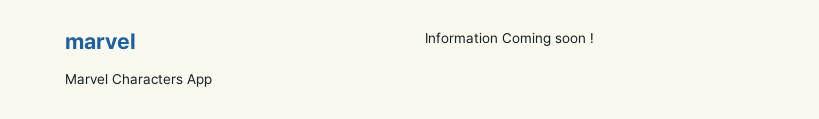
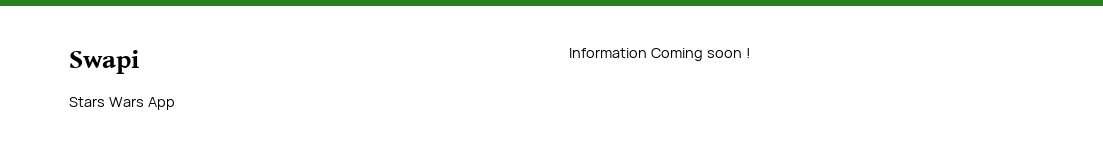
- marvel
- Marvel Characters App
+ Swapi
+ Stars Wars App

